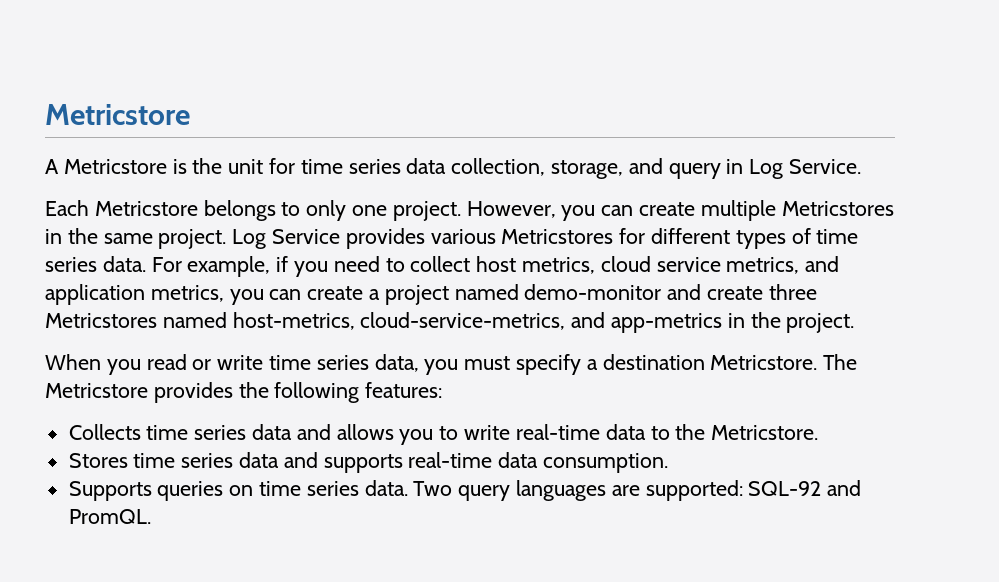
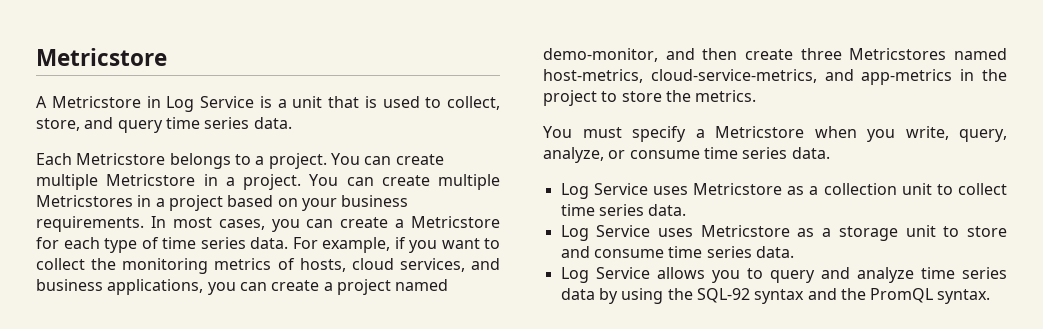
- A Metricstore is the unit for time series data collection, storage, and query in Log Service.
- Each Metricstore belongs to only one project. However, you can create multiple Metricstores in the same project. Log Service provides various Metricstores for different types of time series data.
+ A Metricstore in Log Service is a unit that is used to collect, store, and query time series data.
+ Each Metricstore belongs to a project. You can create multiple Metricstore in a project. You can create multiple Metricstores in a project based on your business requirements. In most cases, you can create a Metricstore for each type of time series data.
- For example, if you need to collect host metrics, cloud service metrics, and application metrics, you can create a project named demo-monitor and create three Metricstores named host-metrics, cloud-service-metrics, and app-metrics in the project.
- When you read or write time series data, you must specify a destination Metricstore. The Metricstore provides the following features:
- Collects time series data and allows you to write real-time data to the Metricstore.
- Stores time series data and supports real-time data consumption.
- Supports queries on time series data. Two query languages are supported: SQL-92 and PromQL.
+ For example, if you want to collect the monitoring metrics of hosts, cloud services, and business applications, you can create a project named demo-monitor, and then create three Metricstores named host-metrics, cloud-service-metrics, and app-metrics in the project to store the metrics.
+ You must specify a Metricstore when you write, query, analyze, or consume time series data.
+ Log Service uses Metricstore as a collection unit to collect time series data.
+ Log Service uses Metricstore as a storage unit to store and consume time series data.
+ Log Service allows you to query and analyze time series data by using the SQL-92 syntax and the PromQL syntax.

